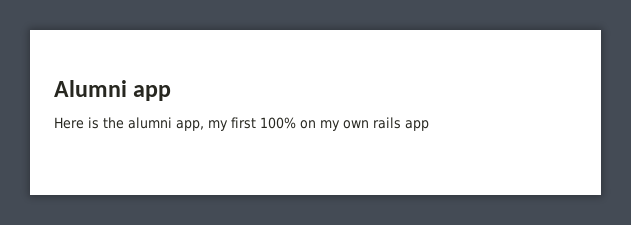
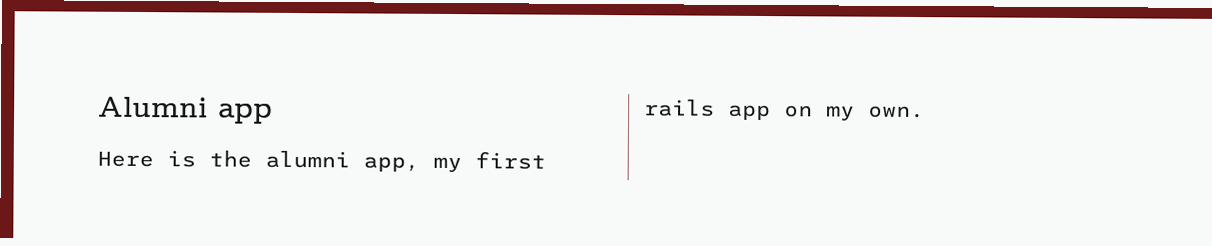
- Here is the alumni app, my first 100% on my own rails app
+ Here is the alumni app, my first rails app on my own.

